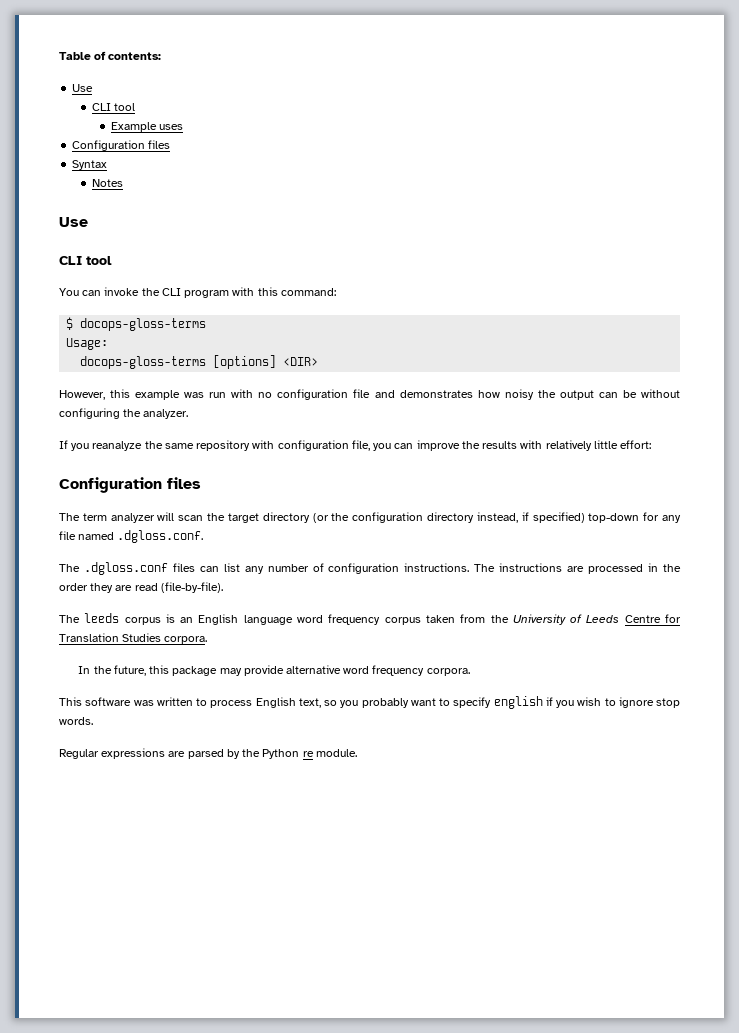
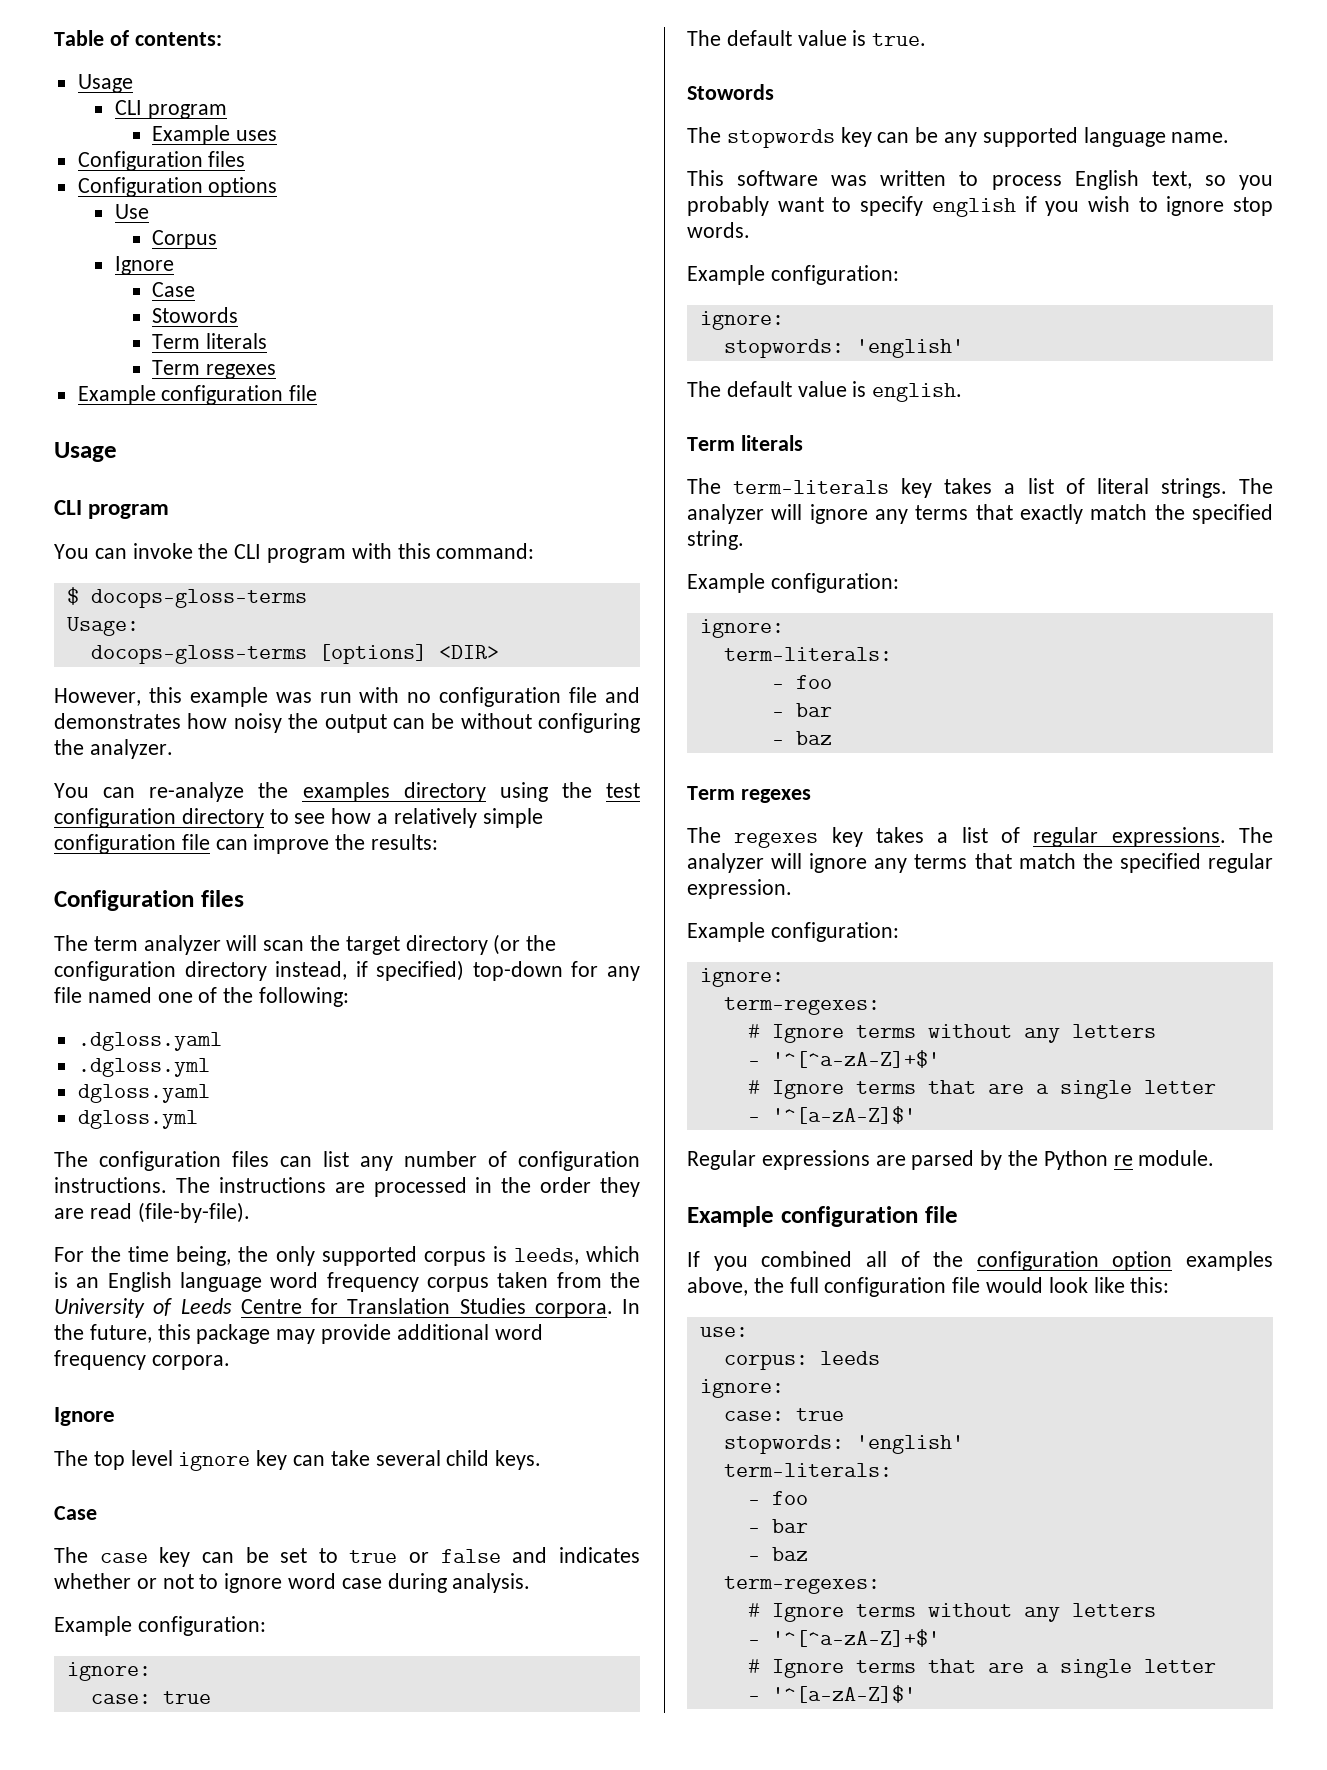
  Table of contents:
- Use
- CLI tool
+ Usage
+ CLI program
- Syntax
- Notes
+ Configuration options
  Use
- CLI tool
+ Corpus
+ Ignore
+ Case
+ Stowords
+ Term literals
+ Term regexes
+ Example configuration file
+ Usage
+ CLI program
- If you reanalyze the same repository with configuration file, you can improve the results with relatively little effort:
+ You can re-analyze the examples directory using the test configuration directory to see how a relatively simple configuration file can improve the results:
- The term analyzer will scan the target directory (or the configuration directory instead, if specified) top-down for any file named .dgloss.conf.
- The .dgloss.conf files can list any number of configuration instructions.
+ The term analyzer will scan the target directory (or the configuration directory instead, if specified) top-down for any file named one of the following:
+ .dgloss.yaml
+ .dgloss.yml
+ dgloss.yaml
+ dgloss.yml
+ The configuration files can list any number of configuration instructions.
- The leeds corpus is an English language word frequency corpus taken from the University of Leeds Centre for Translation Studies corpora.
- In the future, this package may provide alternative word frequency corpora.
+ For the time being, the only supported corpus is leeds, which is an English language word frequency corpus taken from the University of Leeds Centre for Translation Studies corpora. In the future, this package may provide additional word frequency corpora.
+ Ignore
+ The top level ignore key can take several child keys.
+ Case
+ The case key can be set to true or false and indicates whether or not to ignore word case during analysis.
+ Example configuration:
+ ignore:
+ case: true
+ The default value is true.
+ Stowords
+ The stopwords key can be any supported language name.
  This software was written to process English text, so you probably want to specify english if you wish to ignore stop words.
+ Example configuration:
+ ignore:
+ stopwords: 'english'
+ The default value is english.
+ Term literals
+ The term-literals key takes a list of literal strings. The analyzer will ignore any terms that exactly match the specified string.
+ Example configuration:
+ ignore:
+ term-literals:
+ - foo
+ - bar
+ - baz
+ Term regexes
+ The regexes key takes a list of regular expressions. The analyzer will ignore any terms that match the specified regular expression.
+ Example configuration:
+ ignore:
+ term-regexes:
+ # Ignore terms without any letters
+ - '^[^a-zA-Z]+$'
+ # Ignore terms that are a single letter
+ - '^[a-zA-Z]$'
  Regular expressions are parsed by the Python re module.
+ Example configuration file
+ If you combined all of the configuration option examples above, the full configuration file would look like this:
+ use:
+ corpus: leeds
+ ignore:
+ case: true
+ stopwords: 'english'
+ term-literals:
+ - foo
+ - bar
+ - baz
+ term-regexes:
+ # Ignore terms without any letters
+ - '^[^a-zA-Z]+$'
+ # Ignore terms that are a single letter
+ - '^[a-zA-Z]$'

